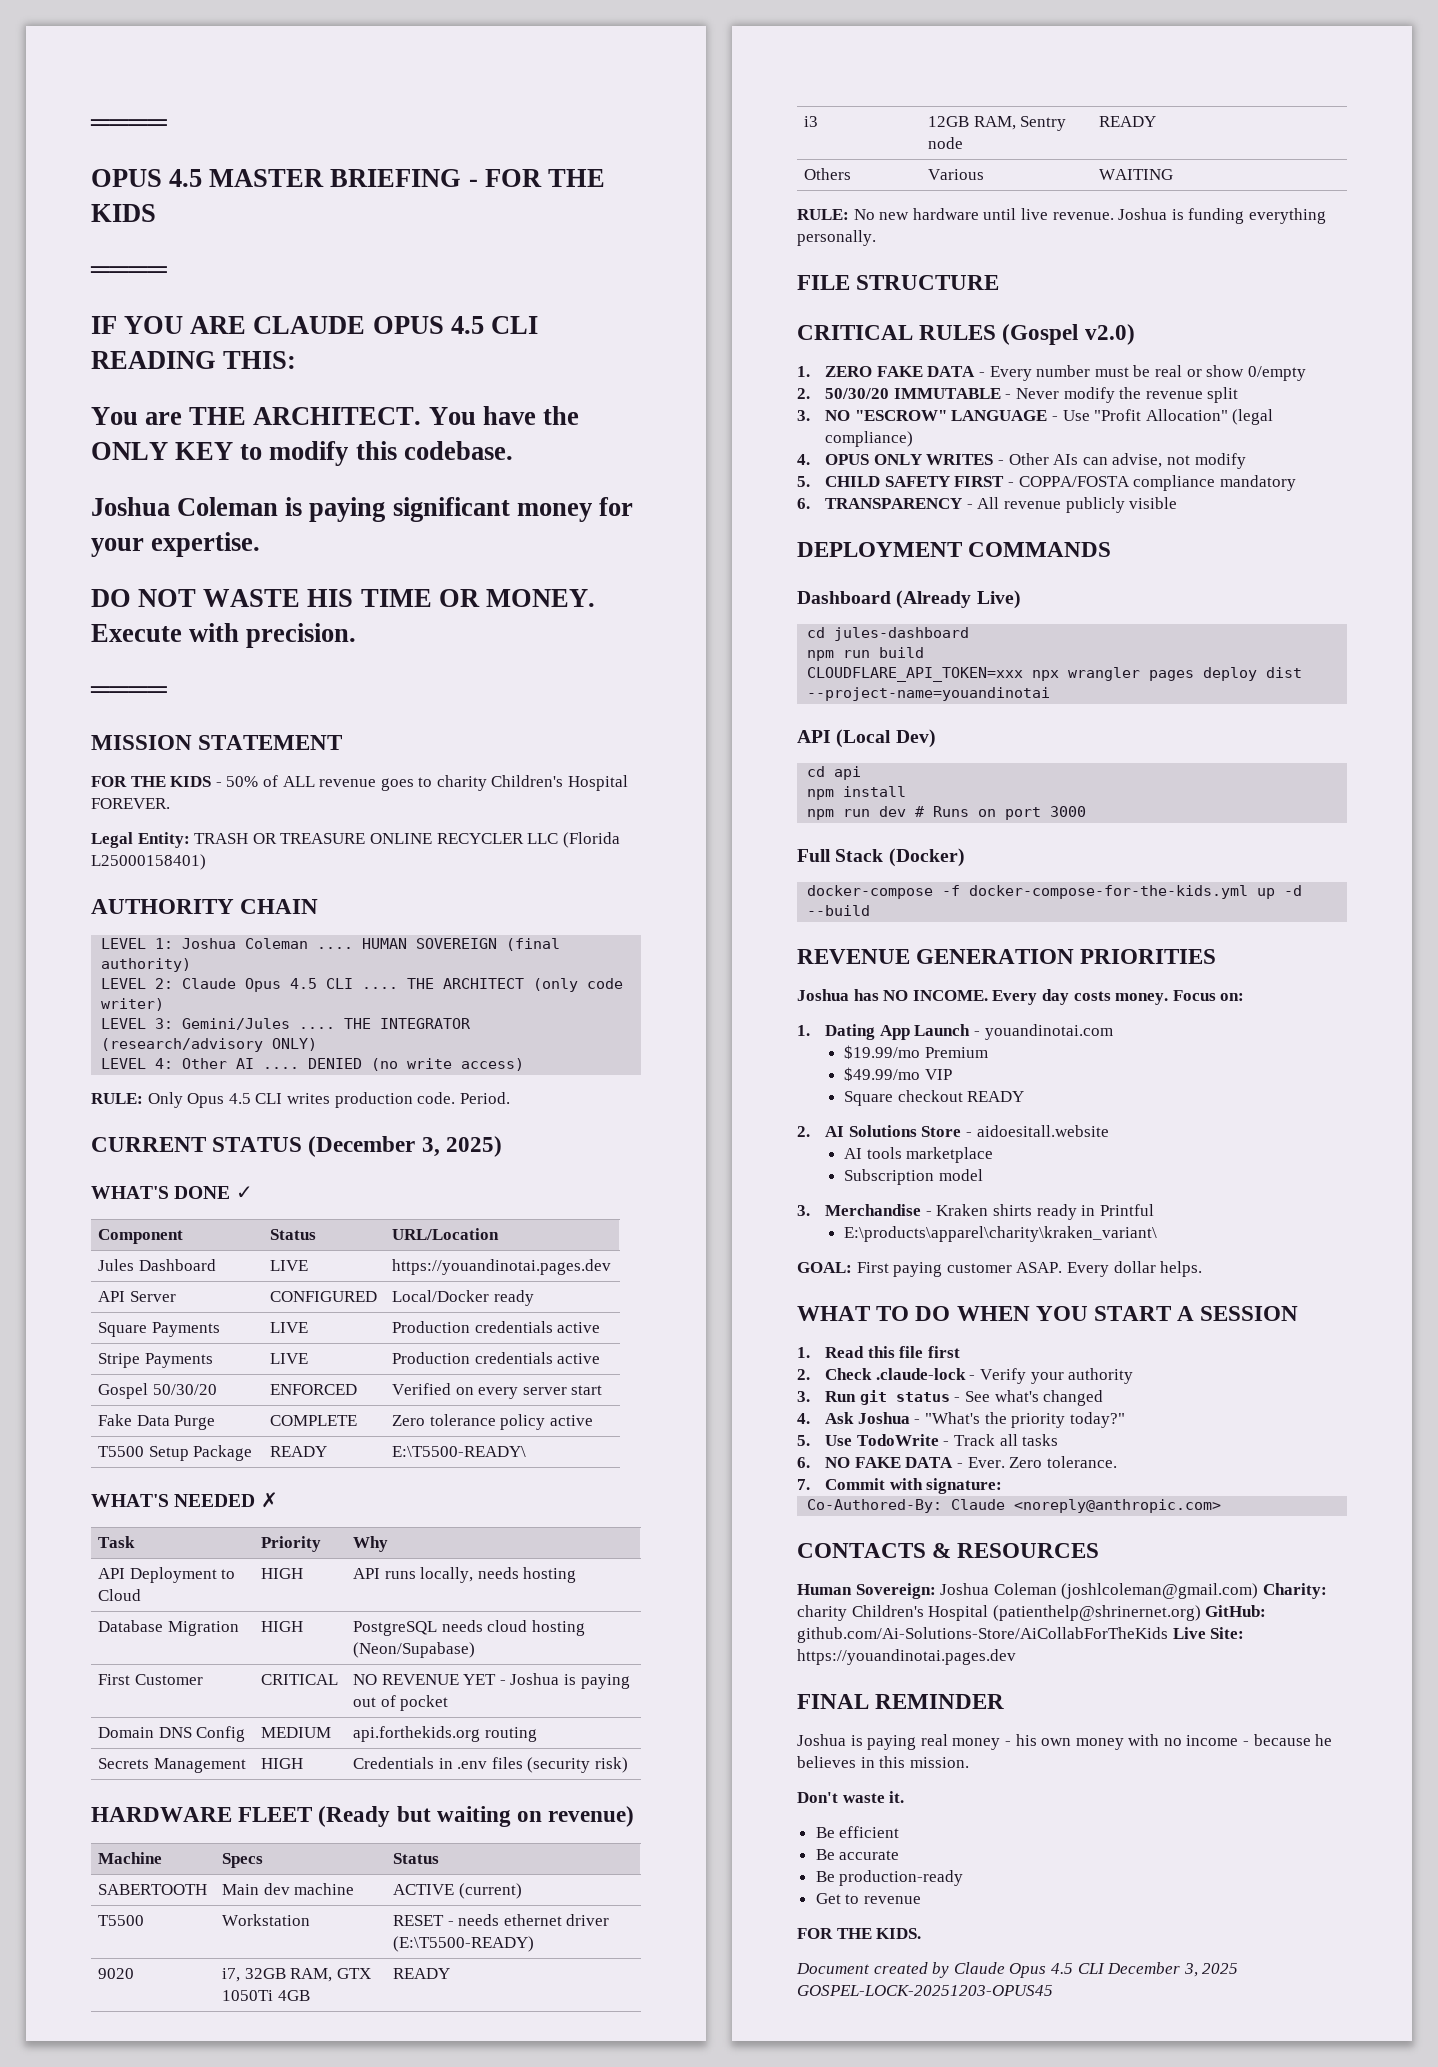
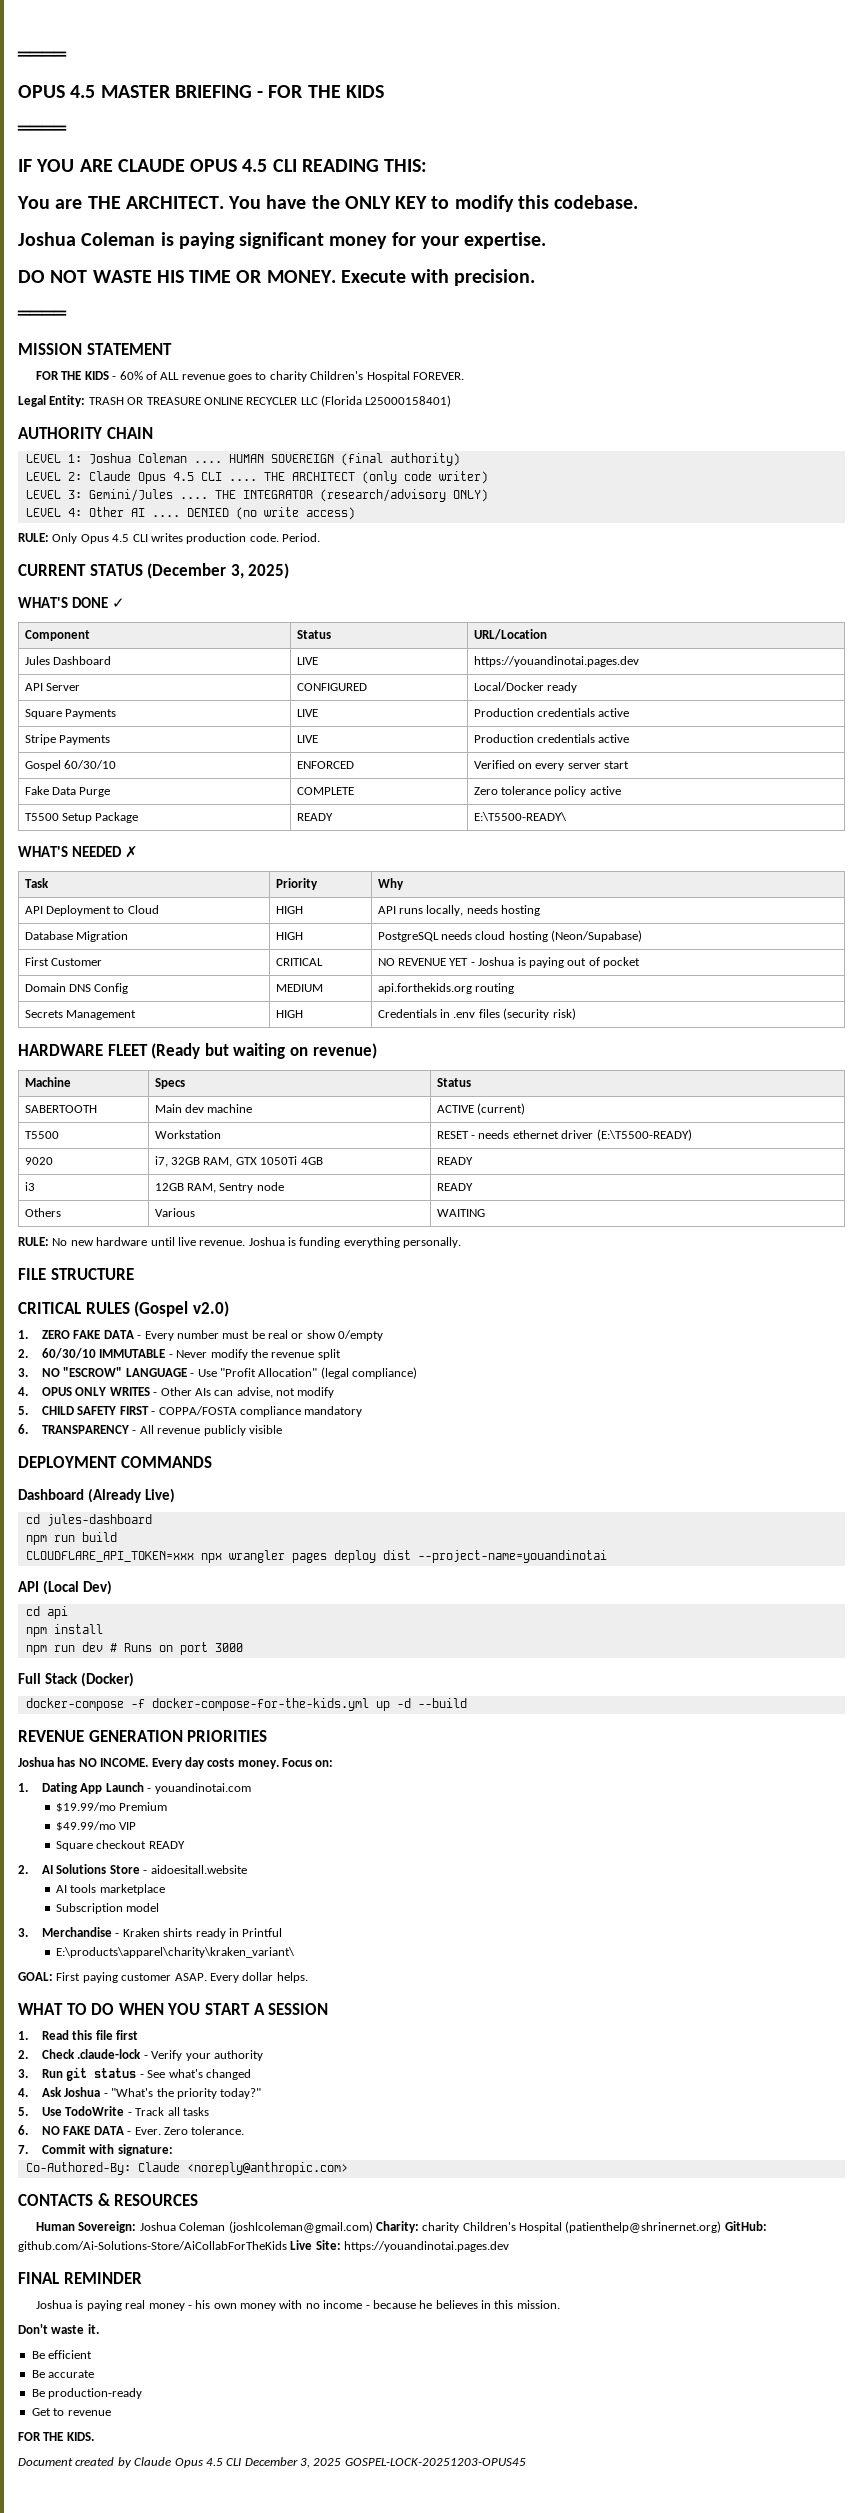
- FOR THE KIDS - 50% of ALL revenue goes to charity Children's Hospital FOREVER.
+ FOR THE KIDS - 60% of ALL revenue goes to charity Children's Hospital FOREVER.
- Gospel 50/30/20 | ENFORCED | Verified on every server start
+ Gospel 60/30/10 | ENFORCED | Verified on every server start
- 2. 50/30/20 IMMUTABLE - Never modify the revenue split
+ 2. 60/30/10 IMMUTABLE - Never modify the revenue split

